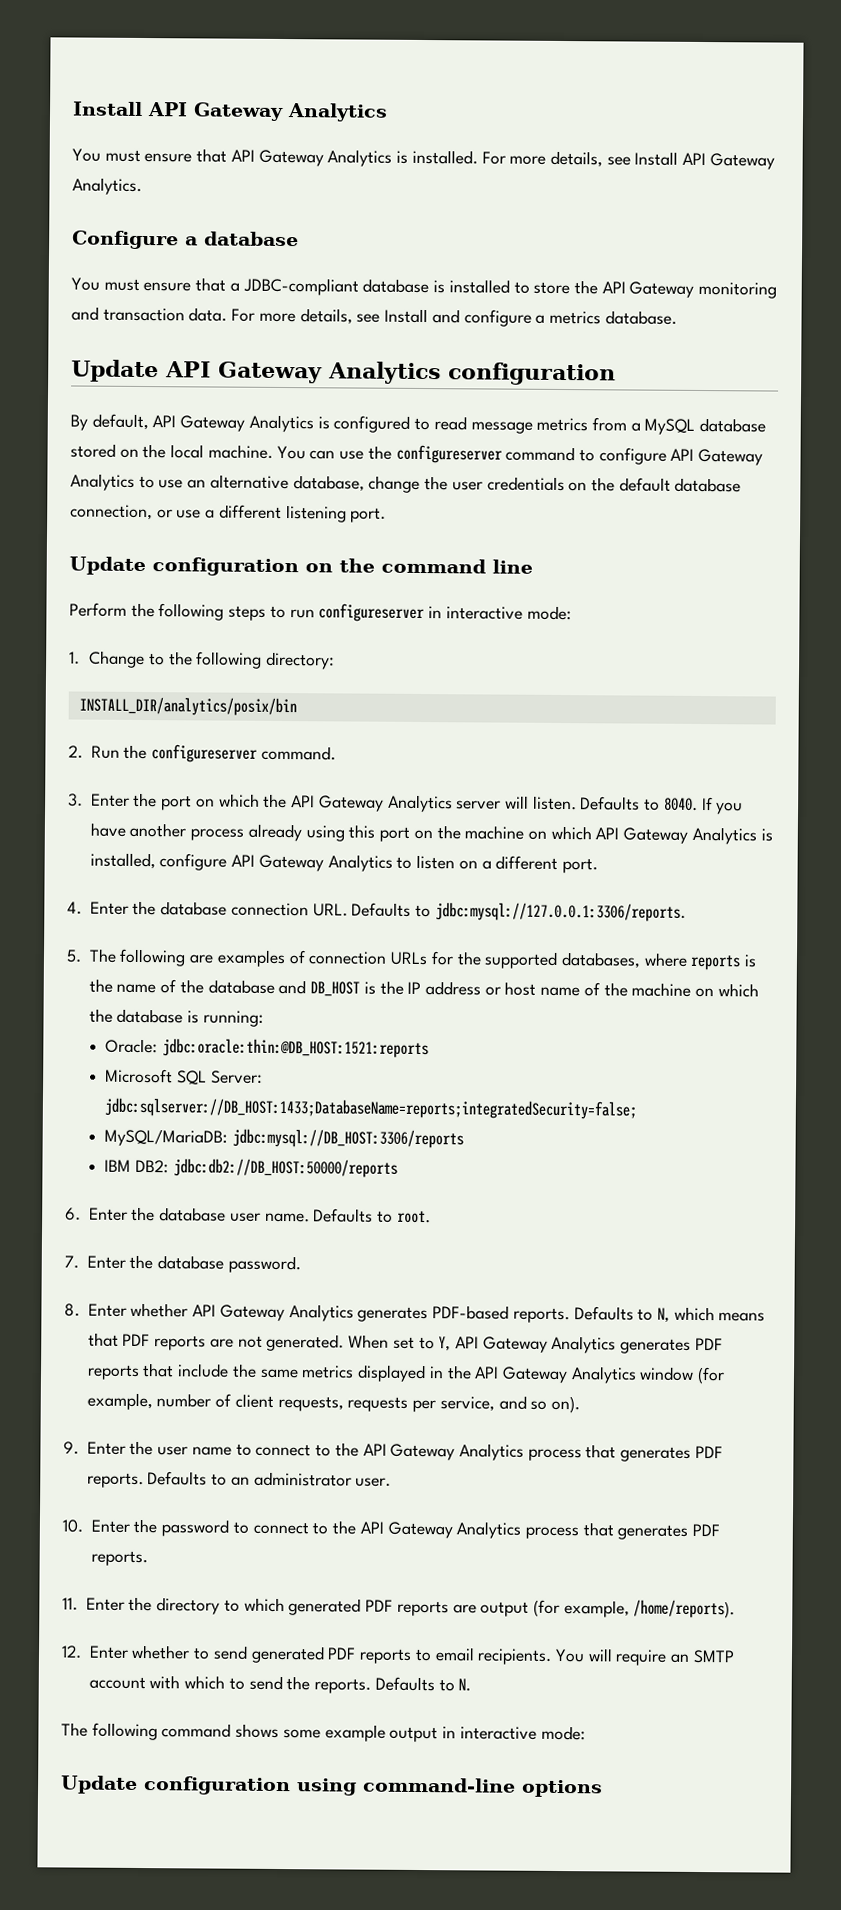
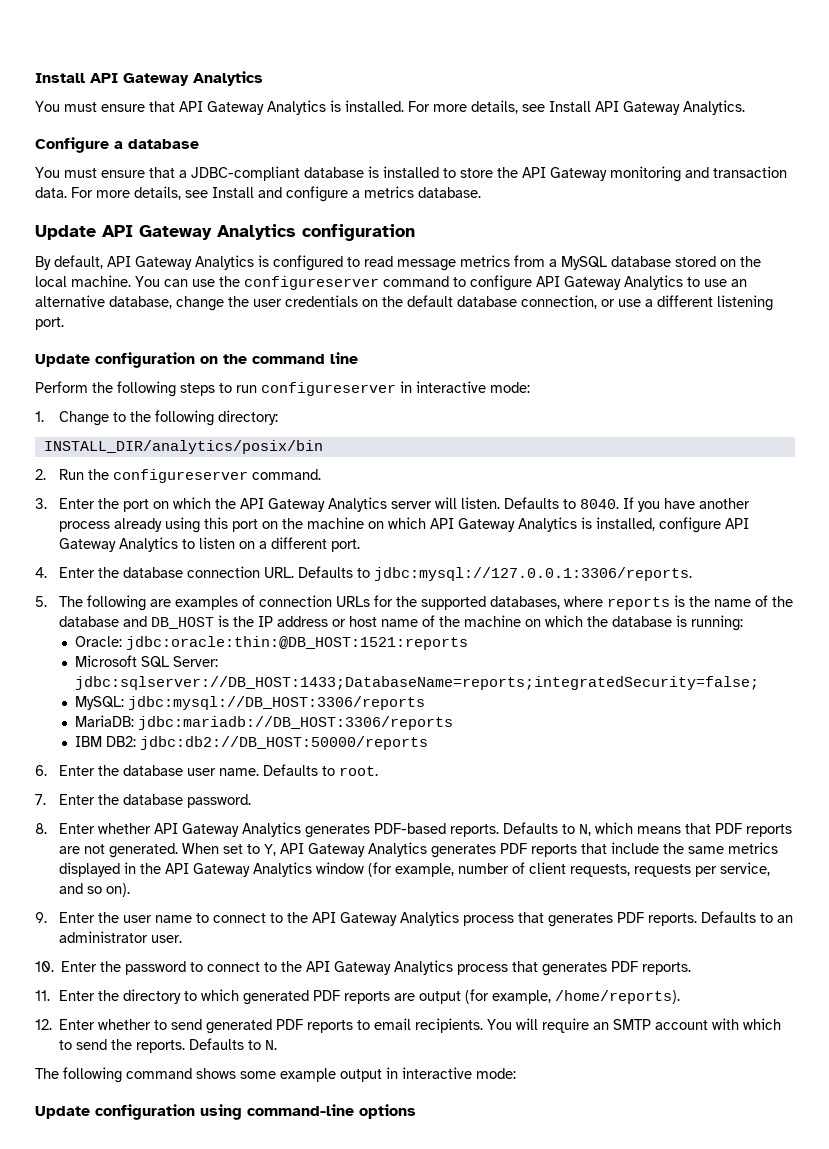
- MySQL/MariaDB: jdbc:mysql://DB_HOST:3306/reports
+ MySQL: jdbc:mysql://DB_HOST:3306/reports
+ MariaDB: jdbc:mariadb://DB_HOST:3306/reports

